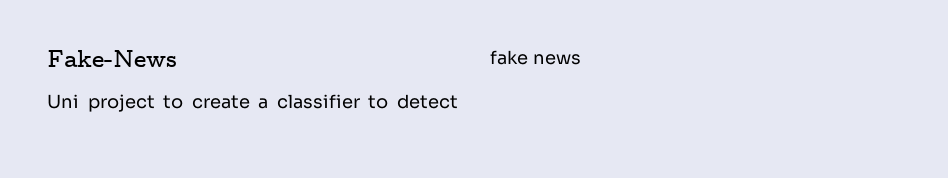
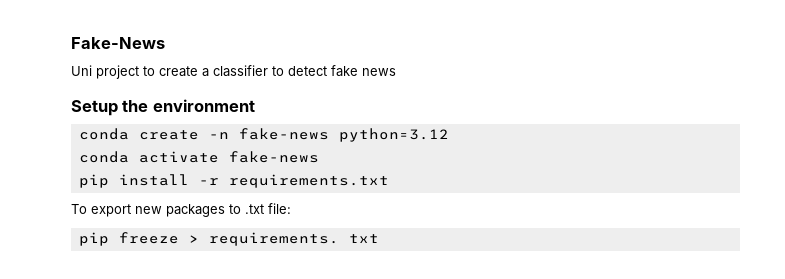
+ Setup the environment
+ conda create -n fake-news python=3.12
+ conda activate fake-news
+ pip install -r requirements.txt
+ To export new packages to .txt file:
+ pip freeze > requirements. txt

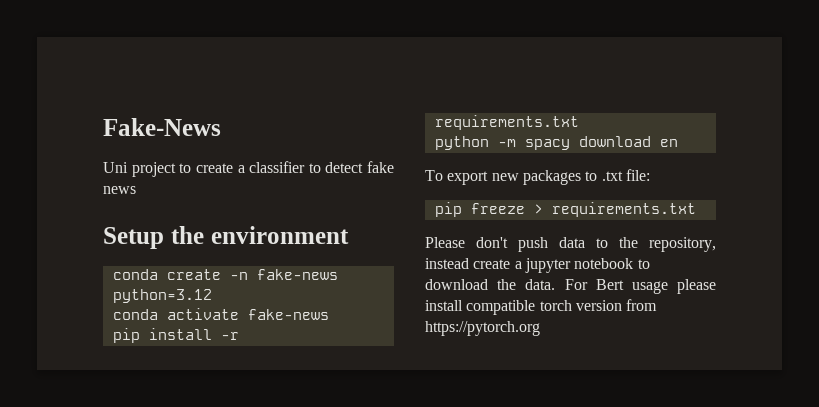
+ python -m spacy download en
- pip freeze > requirements. txt
+ pip freeze > requirements.txt
+ Please don't push data to the repository, instead create a jupyter notebook to download the data. For Bert usage please install compatible torch version from https://pytorch.org

